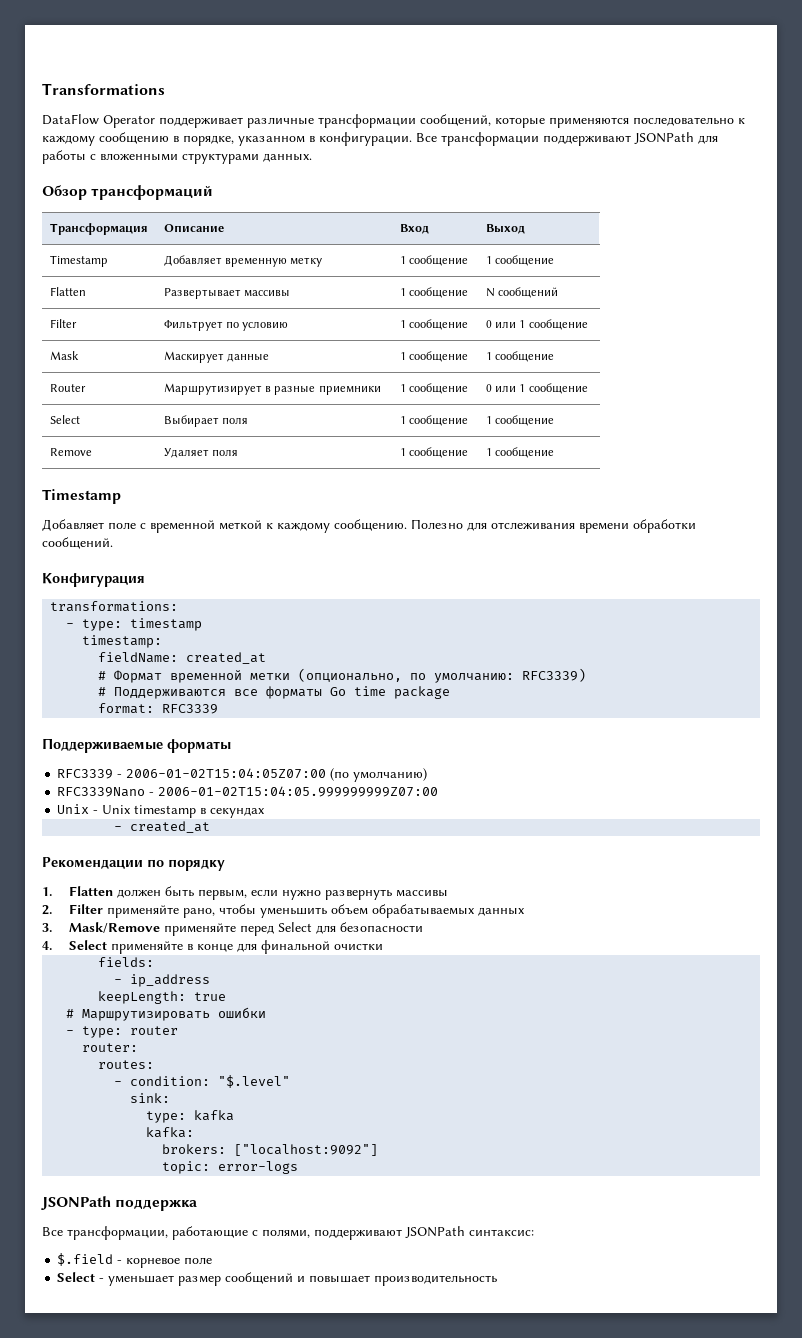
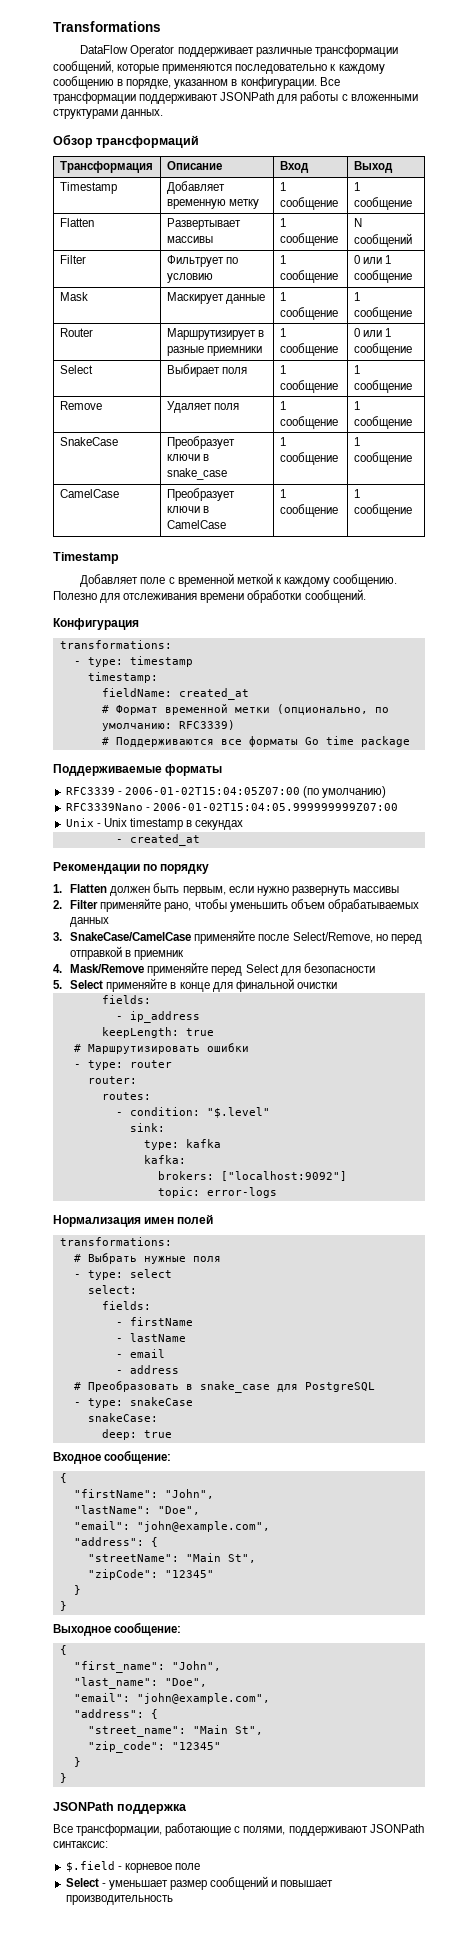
+ SnakeCase | Преобразует ключи в snake_case | 1 сообщение | 1 сообщение
+ CamelCase | Преобразует ключи в CamelCase | 1 сообщение | 1 сообщение
- format: RFC3339
- 3. Mask/Remove применяйте перед Select для безопасности
+ 3. SnakeCase/CamelCase применяйте после Select/Remove, но перед отправкой в приемник
+ 4. Mask/Remove применяйте перед Select для безопасности
- 4. Select применяйте в конце для финальной очистки
+ 5. Select применяйте в конце для финальной очистки
+ Нормализация имен полей
+ transformations:
+ # Выбрать нужные поля
+ - type: select
+ select:
+ fields:
+ - firstName
+ - lastName
+ - email
+ - address
+ # Преобразовать в snake_case для PostgreSQL
+ - type: snakeCase
+ snakeCase:
+ deep: true
+ Входное сообщение:
+ {
+ "firstName": "John",
+ "lastName": "Doe",
+ "email": "john@example.com",
+ "address": {
+ "streetName": "Main St",
+ "zipCode": "12345"
+ }
+ }
+ Выходное сообщение:
+ {
+ "first_name": "John",
+ "last_name": "Doe",
+ "email": "john@example.com",
+ "address": {
+ "street_name": "Main St",
+ "zip_code": "12345"
+ }
+ }

